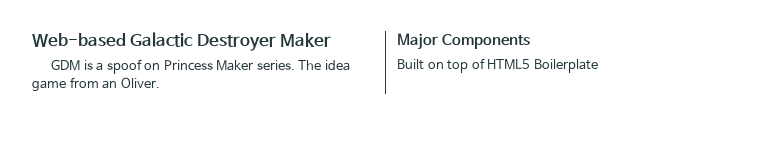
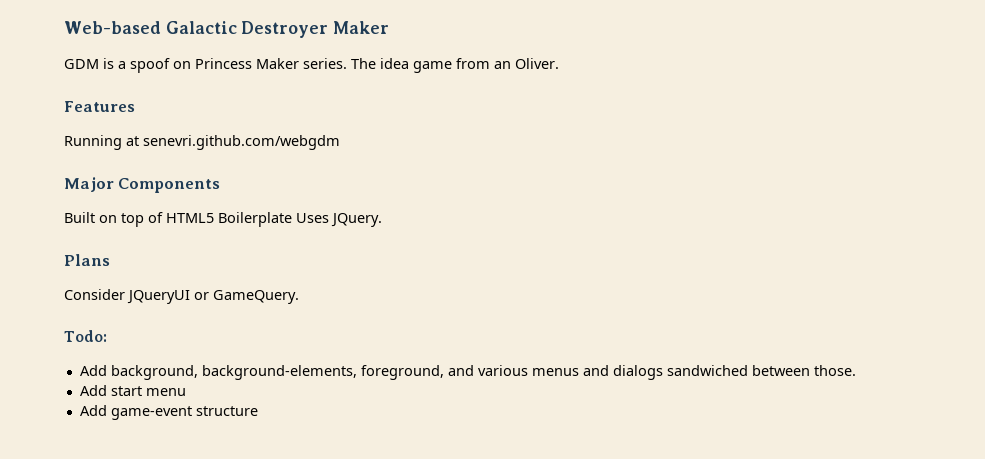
+ Features
+ Running at senevri.github.com/webgdm
- Built on top of HTML5 Boilerplate
+ Built on top of HTML5 Boilerplate Uses JQuery.
+ Plans
+ Consider JQueryUI or GameQuery.
+ Todo:
+ Add background, background-elements, foreground, and various menus and dialogs sandwiched between those.
+ Add start menu
+ Add game-event structure

